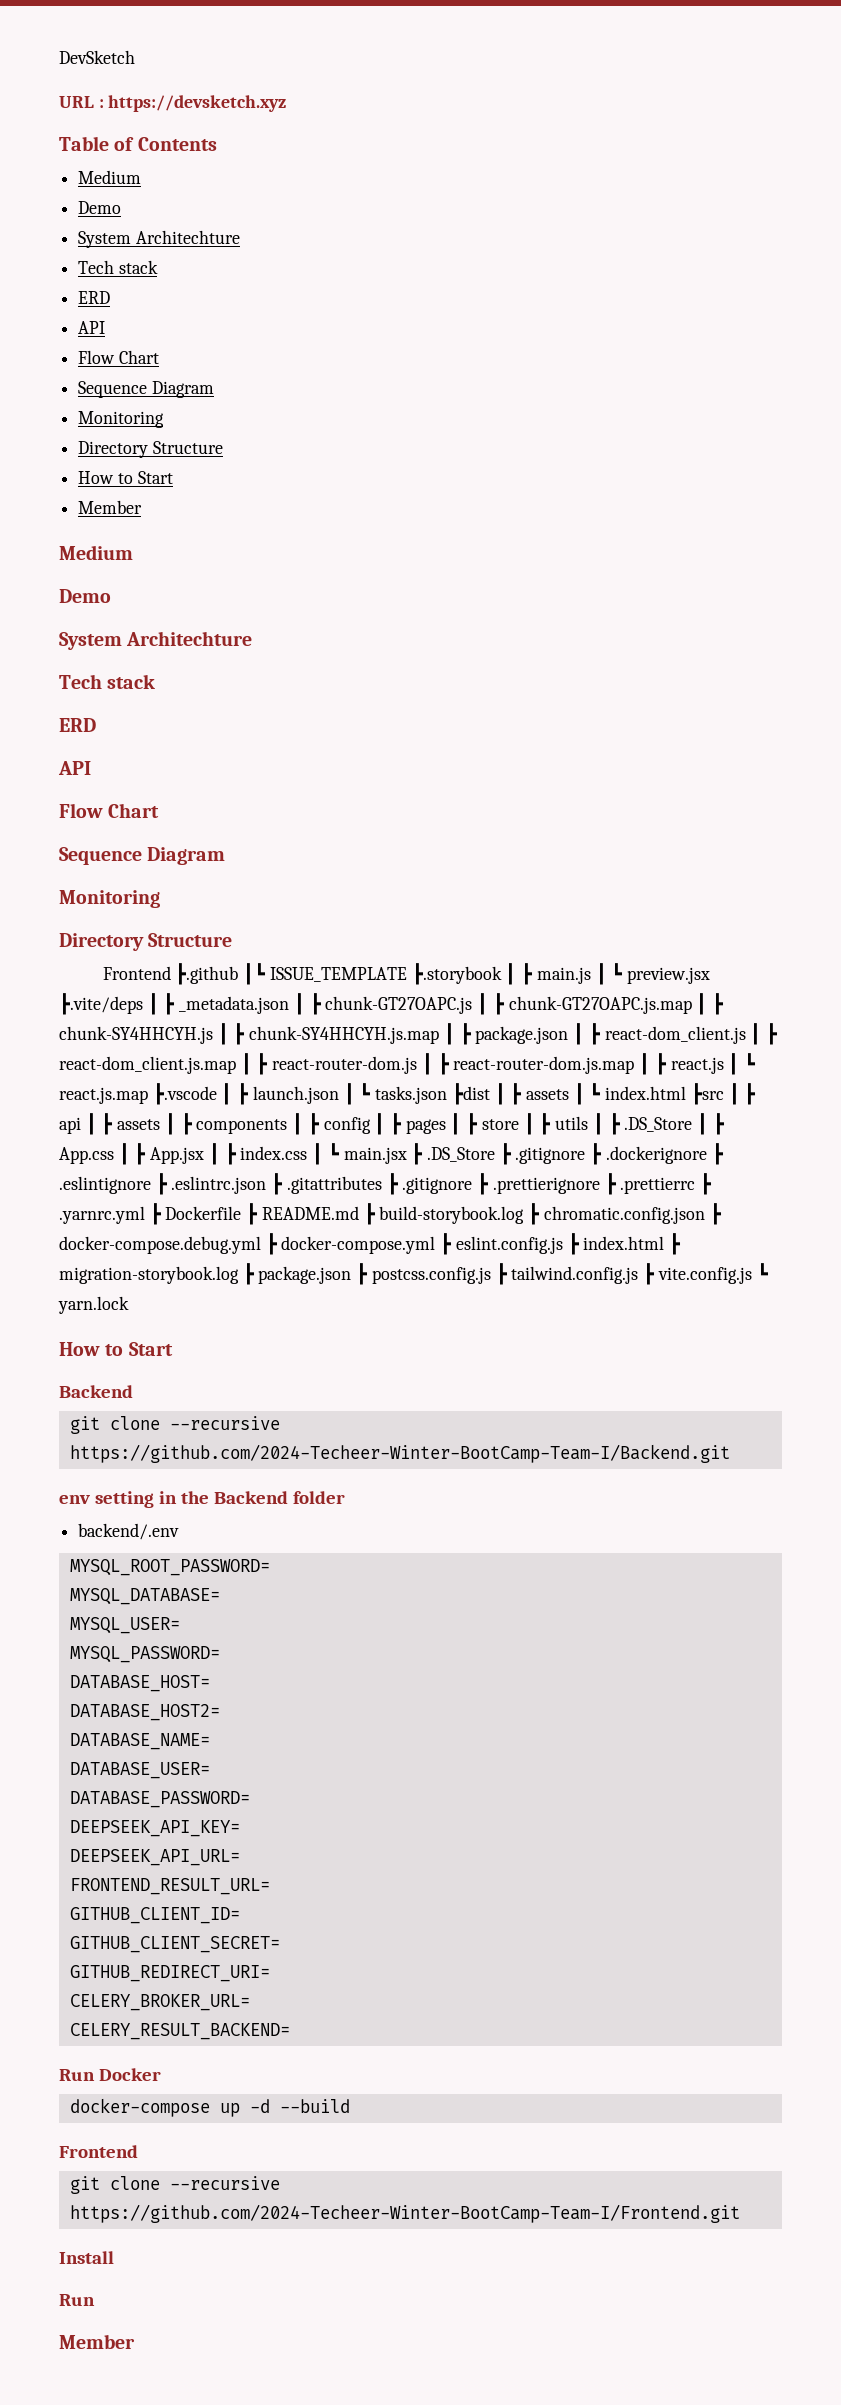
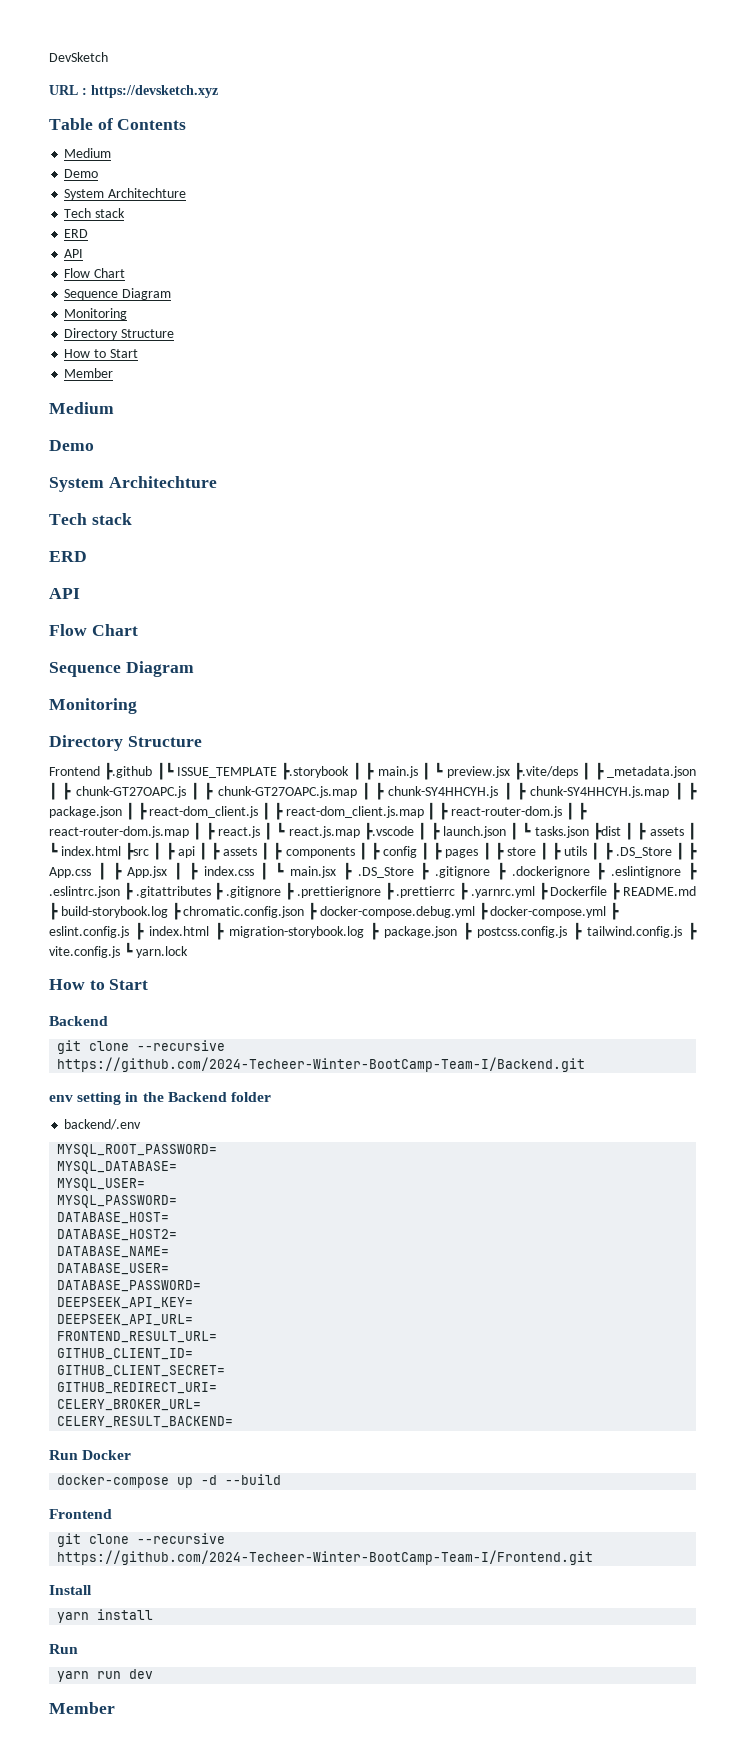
  Install
+ yarn install
  Run
+ yarn run dev

